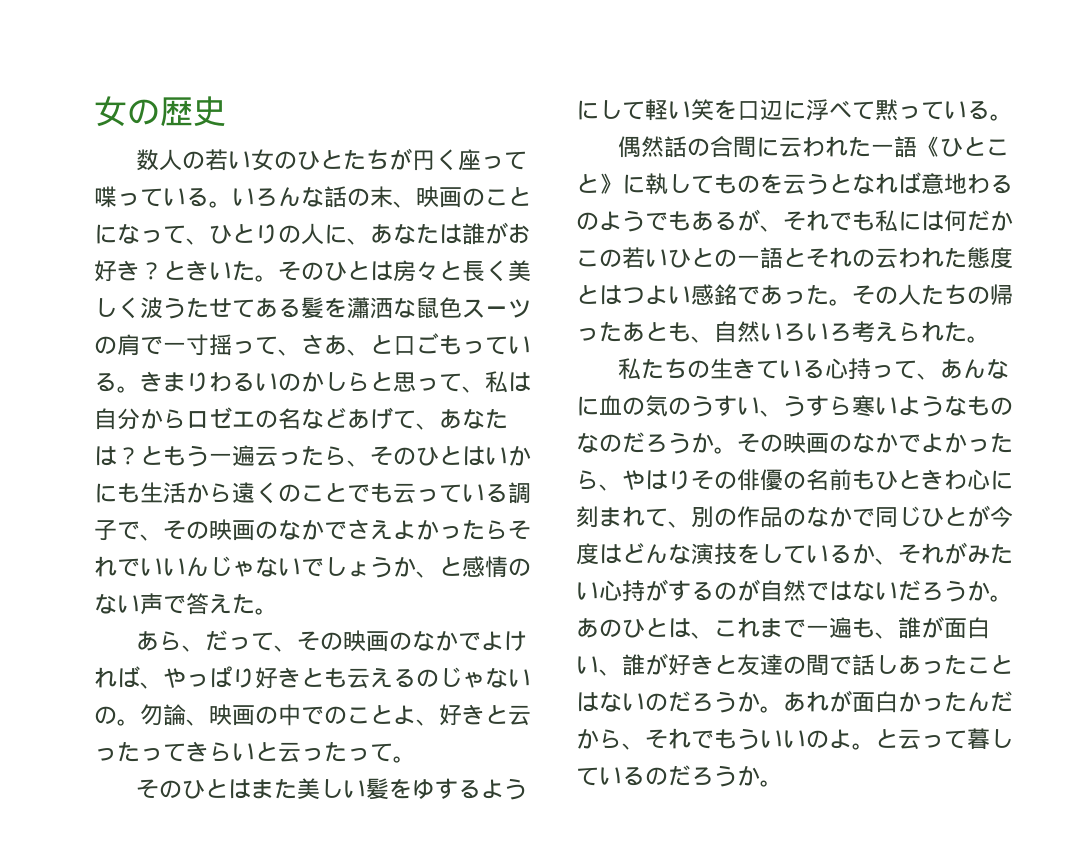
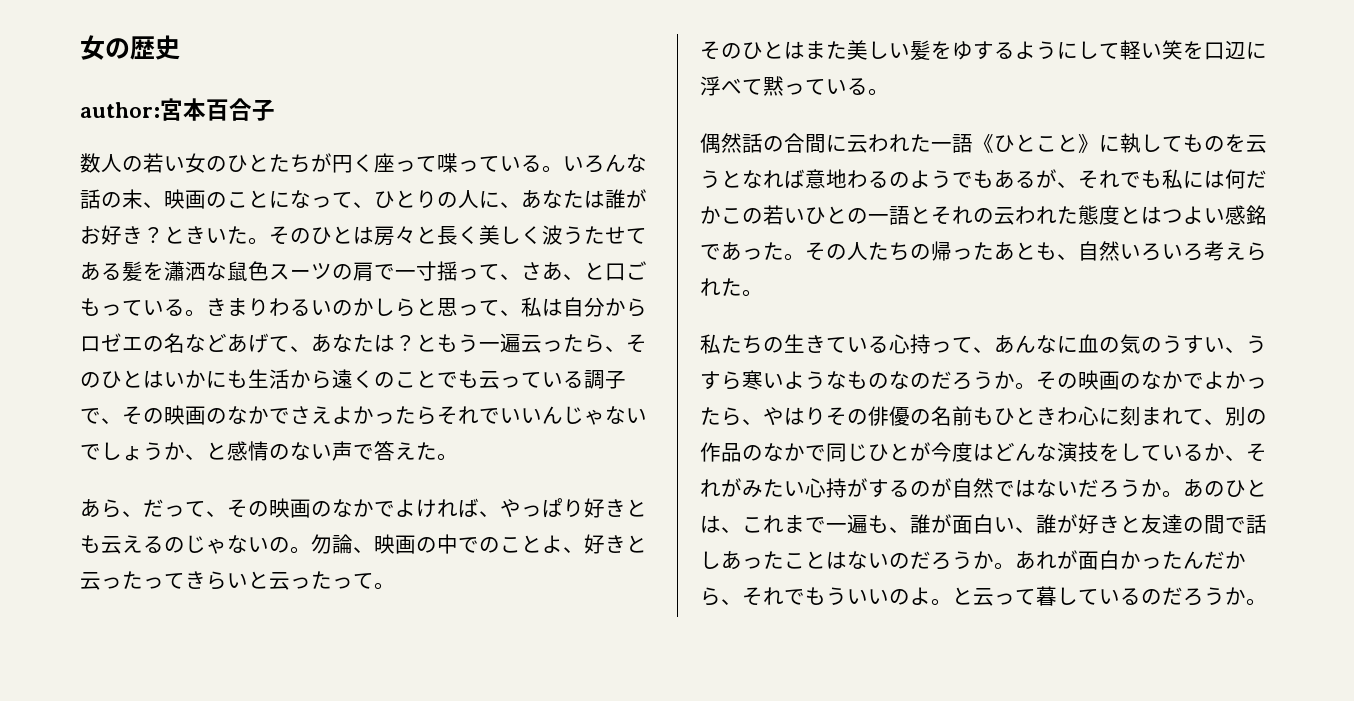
+ author:宮本百合子

